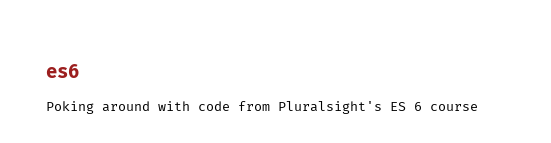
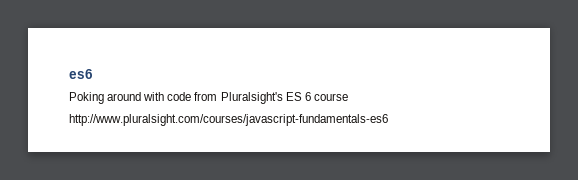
+ http://www.pluralsight.com/courses/javascript-fundamentals-es6

